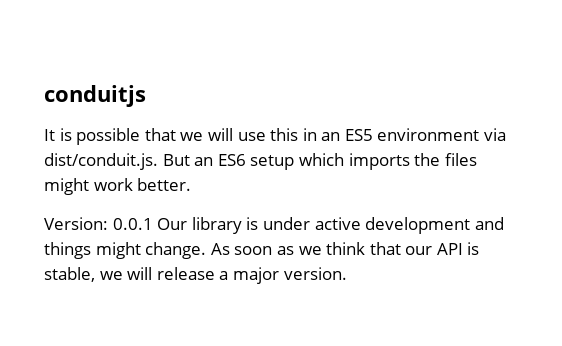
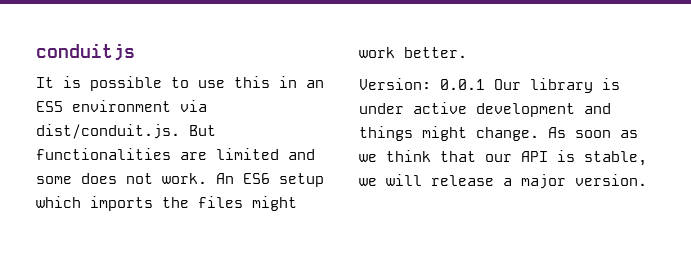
- It is possible that we will use this in an ES5 environment via dist/conduit.js. But an ES6 setup which imports the files might work better.
+ It is possible to use this in an ES5 environment via dist/conduit.js. But functionalities are limited and some does not work. An ES6 setup which imports the files might work better.

